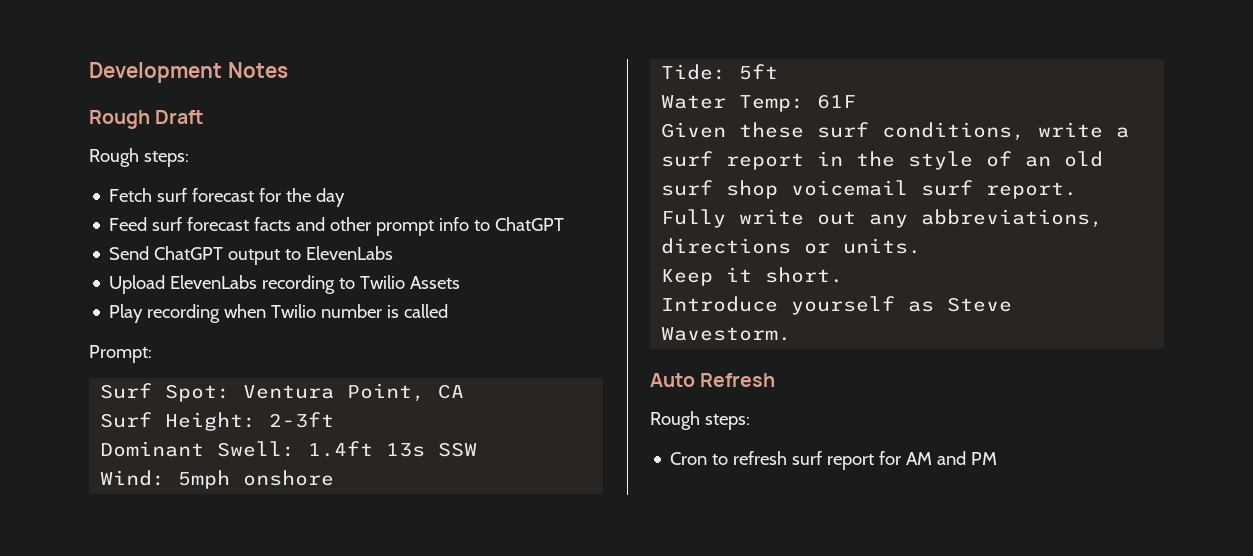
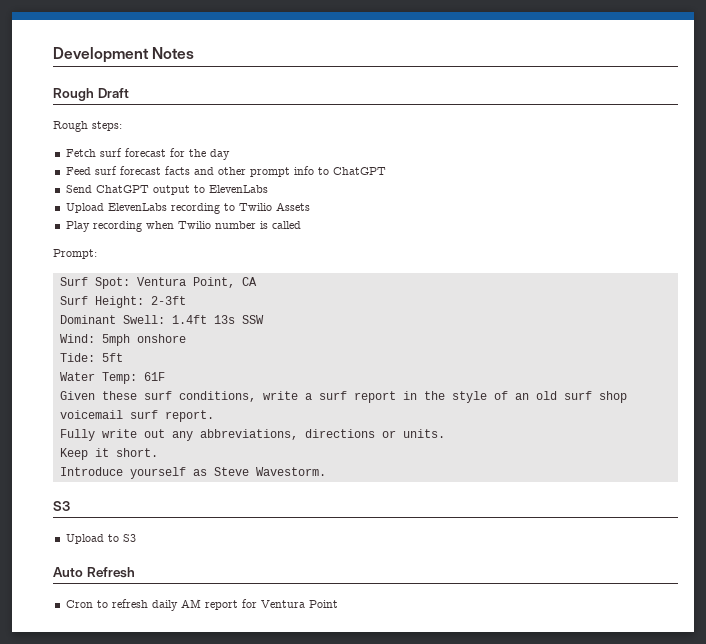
  Introduce yourself as Steve Wavestorm.
+ S3
+ Upload to S3
  Auto Refresh
- Rough steps:
- Cron to refresh surf report for AM and PM
+ Cron to refresh daily AM report for Ventura Point

